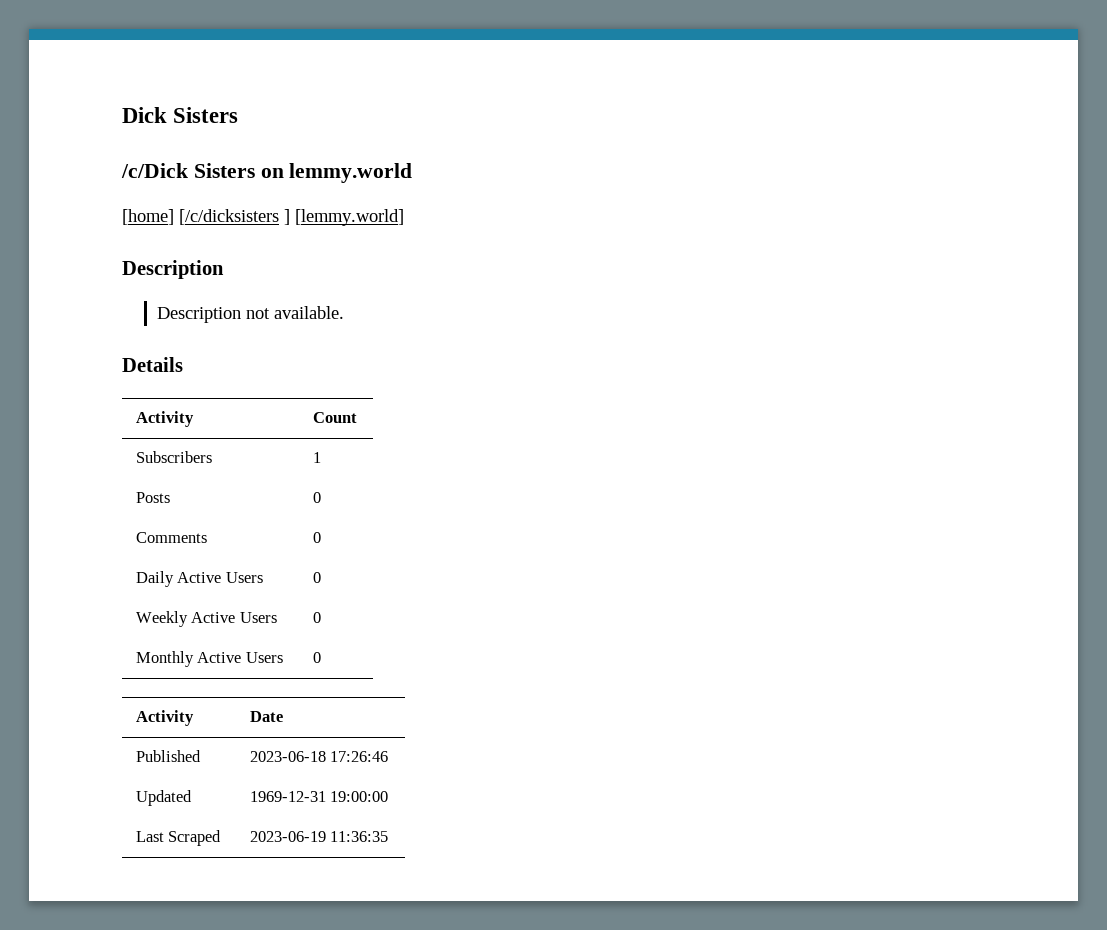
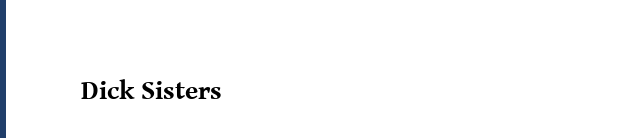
- /c/Dick Sisters on lemmy.world
- [home] [/c/dicksisters ] [lemmy.world]
- Description
- Description not available.
- Details
- Activity | Count
- Subscribers | 1
- Posts | 0
- Comments | 0
- Daily Active Users | 0
- Weekly Active Users | 0
- Monthly Active Users | 0
- Activity | Date
- Published | 2023-06-18 17:26:46
- Updated | 1969-12-31 19:00:00
- Last Scraped | 2023-06-19 11:36:35

